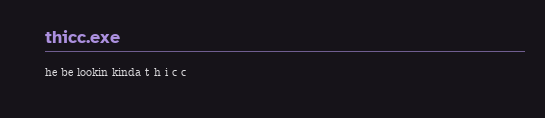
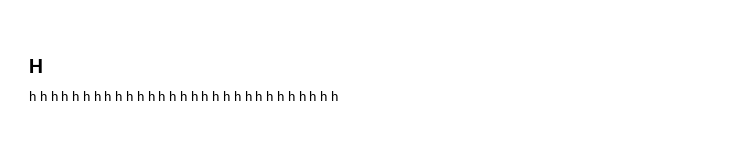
- thicc.exe
- he be lookin kinda t h i c c
+ H
+ h h h h h h h h h h h h h h h h h h h h h h h h h h h h h

